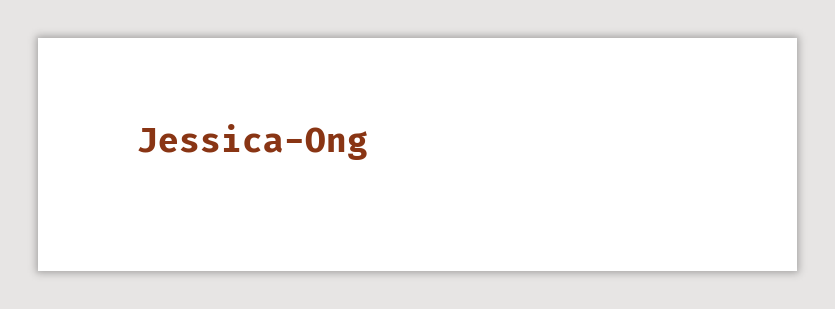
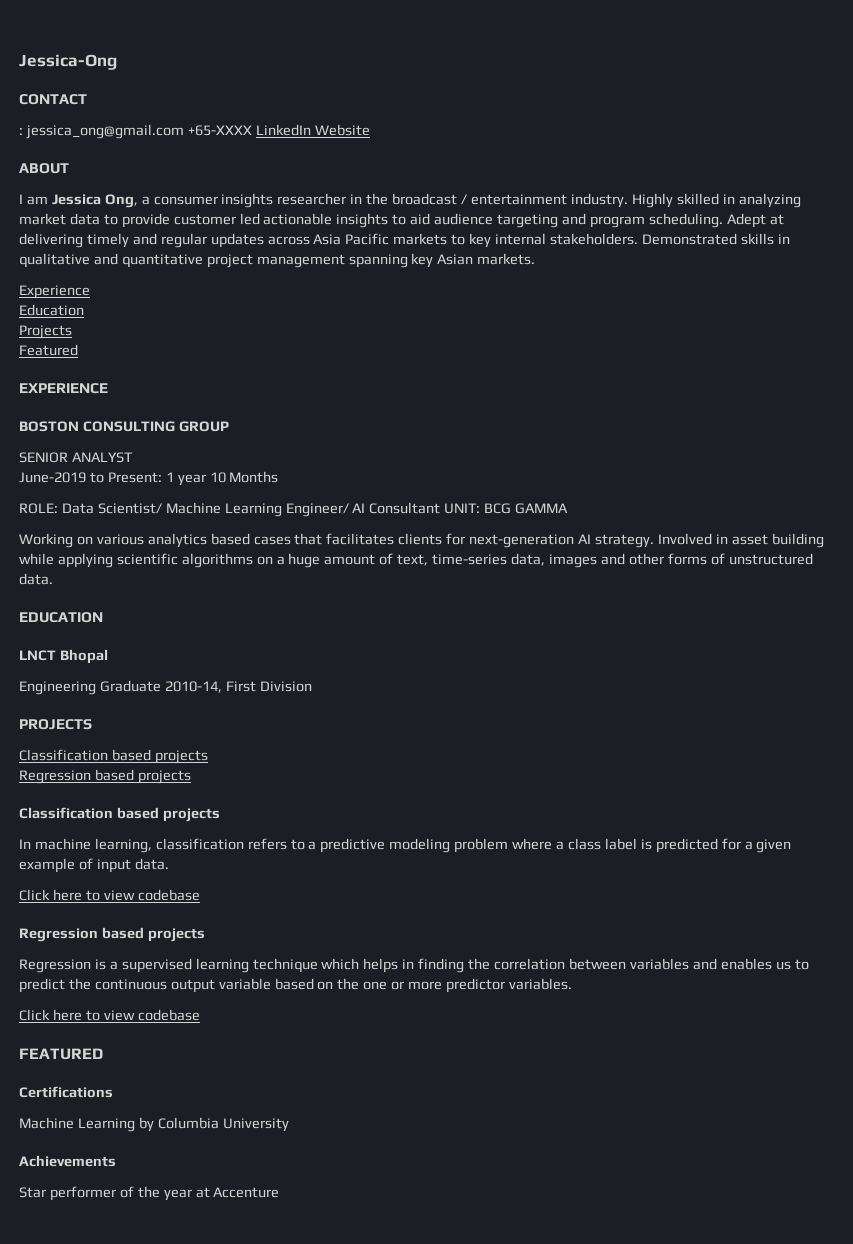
+ CONTACT
+ : jessica_ong@gmail.com +65-XXXX LinkedIn Website
+ ABOUT
+ I am Jessica Ong, a consumer insights researcher in the broadcast / entertainment industry. Highly skilled in analyzing market data to provide customer led actionable insights to aid audience targeting and program scheduling. Adept at delivering timely and regular updates across Asia Pacific markets to key internal stakeholders. Demonstrated skills in qualitative and quantitative project management spanning key Asian markets.
+ Experience
+ Education
+ Projects
+ Featured
+ EXPERIENCE
+ BOSTON CONSULTING GROUP
+ SENIOR ANALYST
+ June-2019 to Present: 1 year 10 Months
+ ROLE: Data Scientist/ Machine Learning Engineer/ AI Consultant UNIT: BCG GAMMA
+ Working on various analytics based cases that facilitates clients for next-generation AI strategy. Involved in asset building while applying scientific algorithms on a huge amount of text, time-series data, images and other forms of unstructured data.
+ EDUCATION
+ LNCT Bhopal
+ Engineering Graduate 2010-14, First Division
+ PROJECTS
+ Classification based projects
+ Regression based projects
+ Classification based projects
+ In machine learning, classification refers to a predictive modeling problem where a class label is predicted for a given example of input data.
+ Click here to view codebase
+ Regression based projects
+ Regression is a supervised learning technique which helps in finding the correlation between variables and enables us to predict the continuous output variable based on the one or more predictor variables.
+ Click here to view codebase
+ FEATURED
+ Certifications
+ Machine Learning by Columbia University
+ Achievements
+ Star performer of the year at Accenture

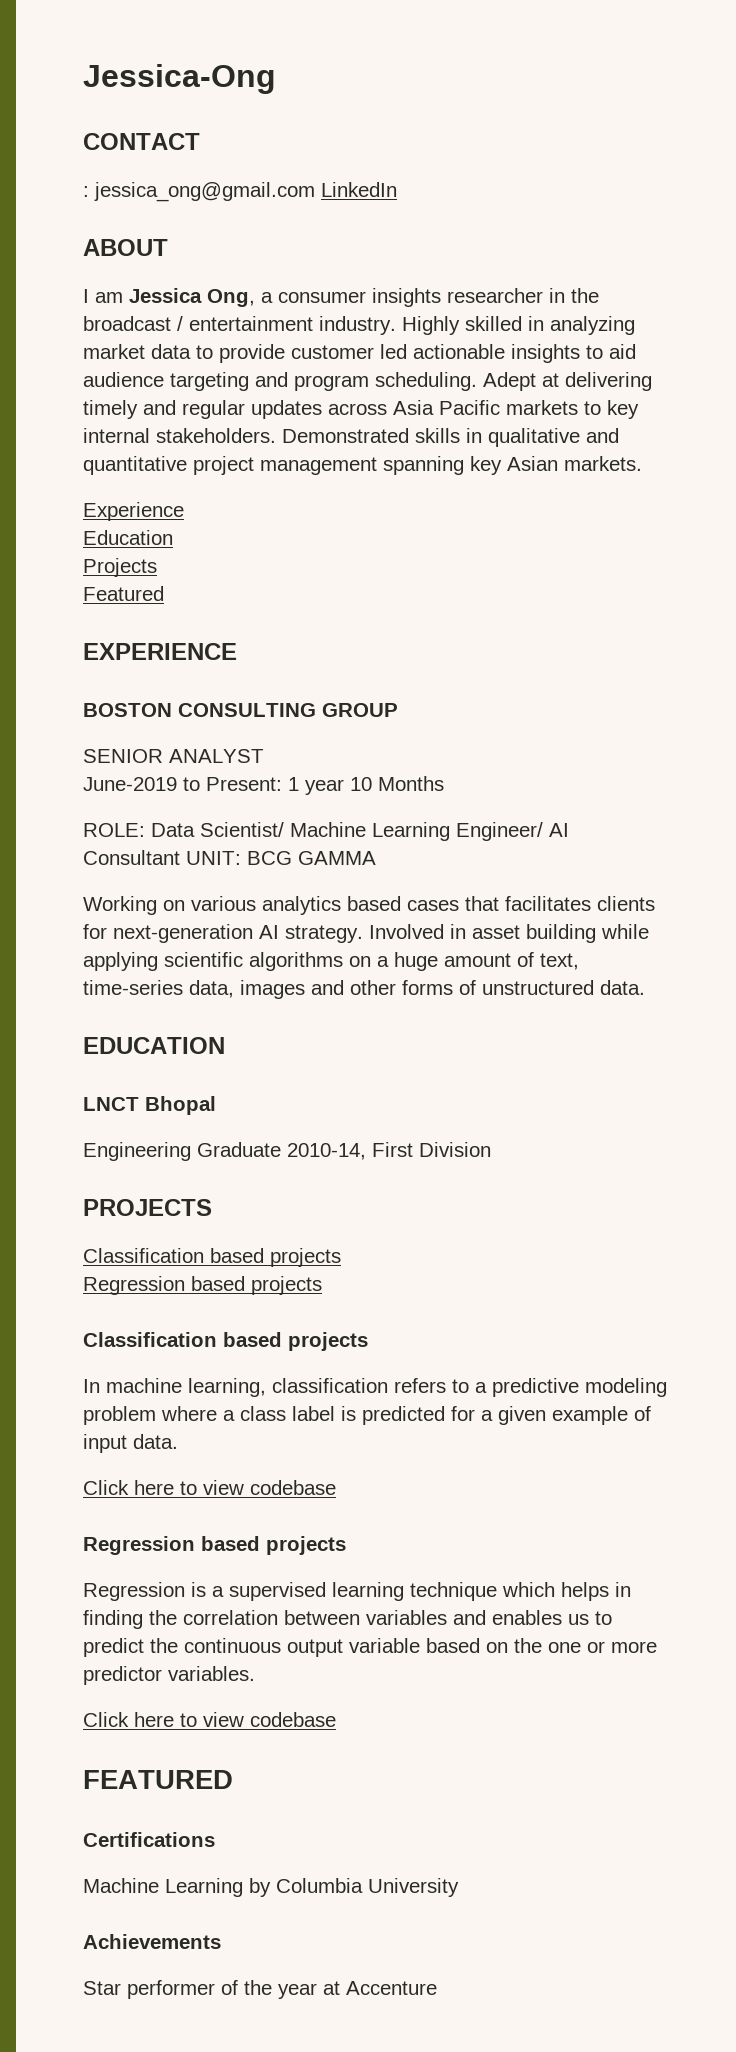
- : jessica_ong@gmail.com +65-XXXX LinkedIn Website
+ : jessica_ong@gmail.com LinkedIn

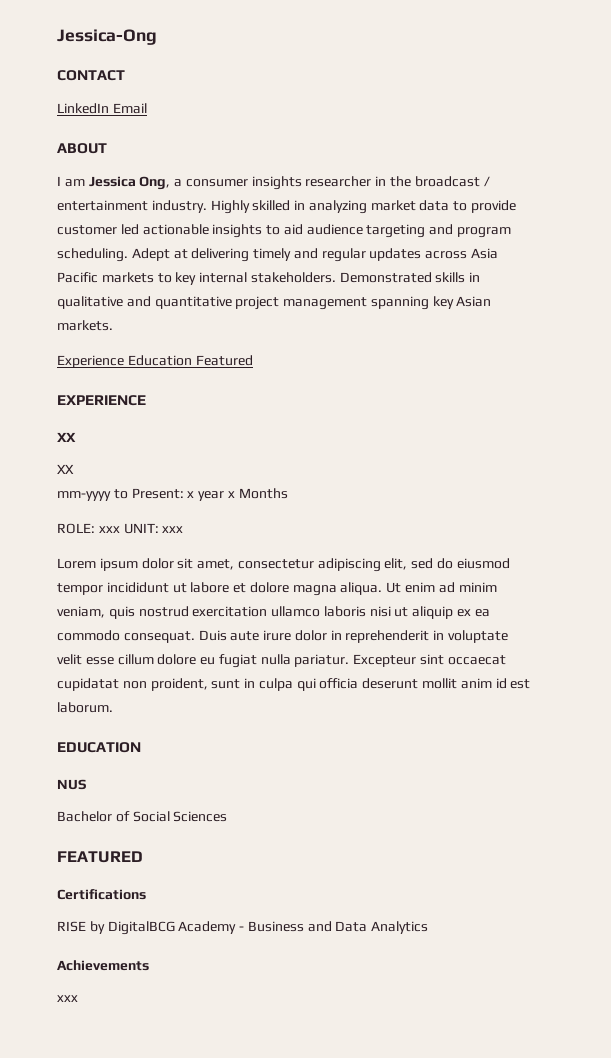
- : jessica_ong@gmail.com LinkedIn
+ LinkedIn Email
- Experience
- Education
- Projects
- Featured
+ Experience Education Featured
  EXPERIENCE
- BOSTON CONSULTING GROUP
- SENIOR ANALYST
- June-2019 to Present: 1 year 10 Months
- ROLE: Data Scientist/ Machine Learning Engineer/ AI Consultant UNIT: BCG GAMMA
- Working on various analytics based cases that facilitates clients for next-generation AI strategy. Involved in asset building while applying scientific algorithms on a huge amount of text, time-series data, images and other forms of unstructured data.
+ XX
+ XX
+ mm-yyyy to Present: x year x Months
+ ROLE: xxx UNIT: xxx
+ Lorem ipsum dolor sit amet, consectetur adipiscing elit, sed do eiusmod tempor incididunt ut labore et dolore magna aliqua. Ut enim ad minim veniam, quis nostrud exercitation ullamco laboris nisi ut aliquip ex ea commodo consequat. Duis aute irure dolor in reprehenderit in voluptate velit esse cillum dolore eu fugiat nulla pariatur. Excepteur sint occaecat cupidatat non proident, sunt in culpa qui officia deserunt mollit anim id est laborum.
  EDUCATION
- LNCT Bhopal
- Engineering Graduate 2010-14, First Division
- PROJECTS
- Classification based projects
- Regression based projects
- Classification based projects
- In machine learning, classification refers to a predictive modeling problem where a class label is predicted for a given example of input data.
- Click here to view codebase
- Regression based projects
- Regression is a supervised learning technique which helps in finding the correlation between variables and enables us to predict the continuous output variable based on the one or more predictor variables.
- Click here to view codebase
+ NUS
+ Bachelor of Social Sciences
  FEATURED
  Certifications
- Machine Learning by Columbia University
+ RISE by DigitalBCG Academy - Business and Data Analytics
  Achievements
- Star performer of the year at Accenture
+ xxx

